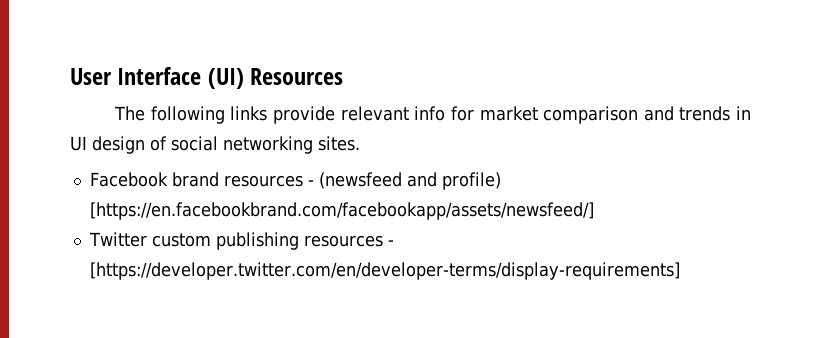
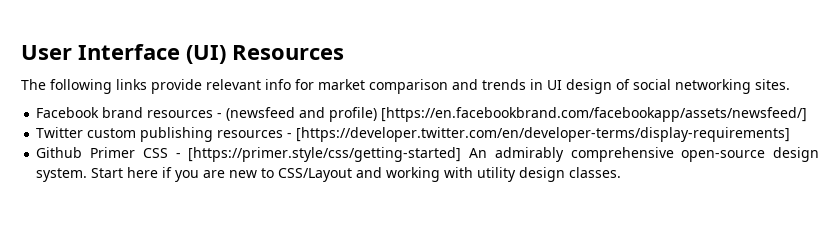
+ Github Primer CSS - [https://primer.style/css/getting-started] An admirably comprehensive open-source design system. Start here if you are new to CSS/Layout and working with utility design classes.

